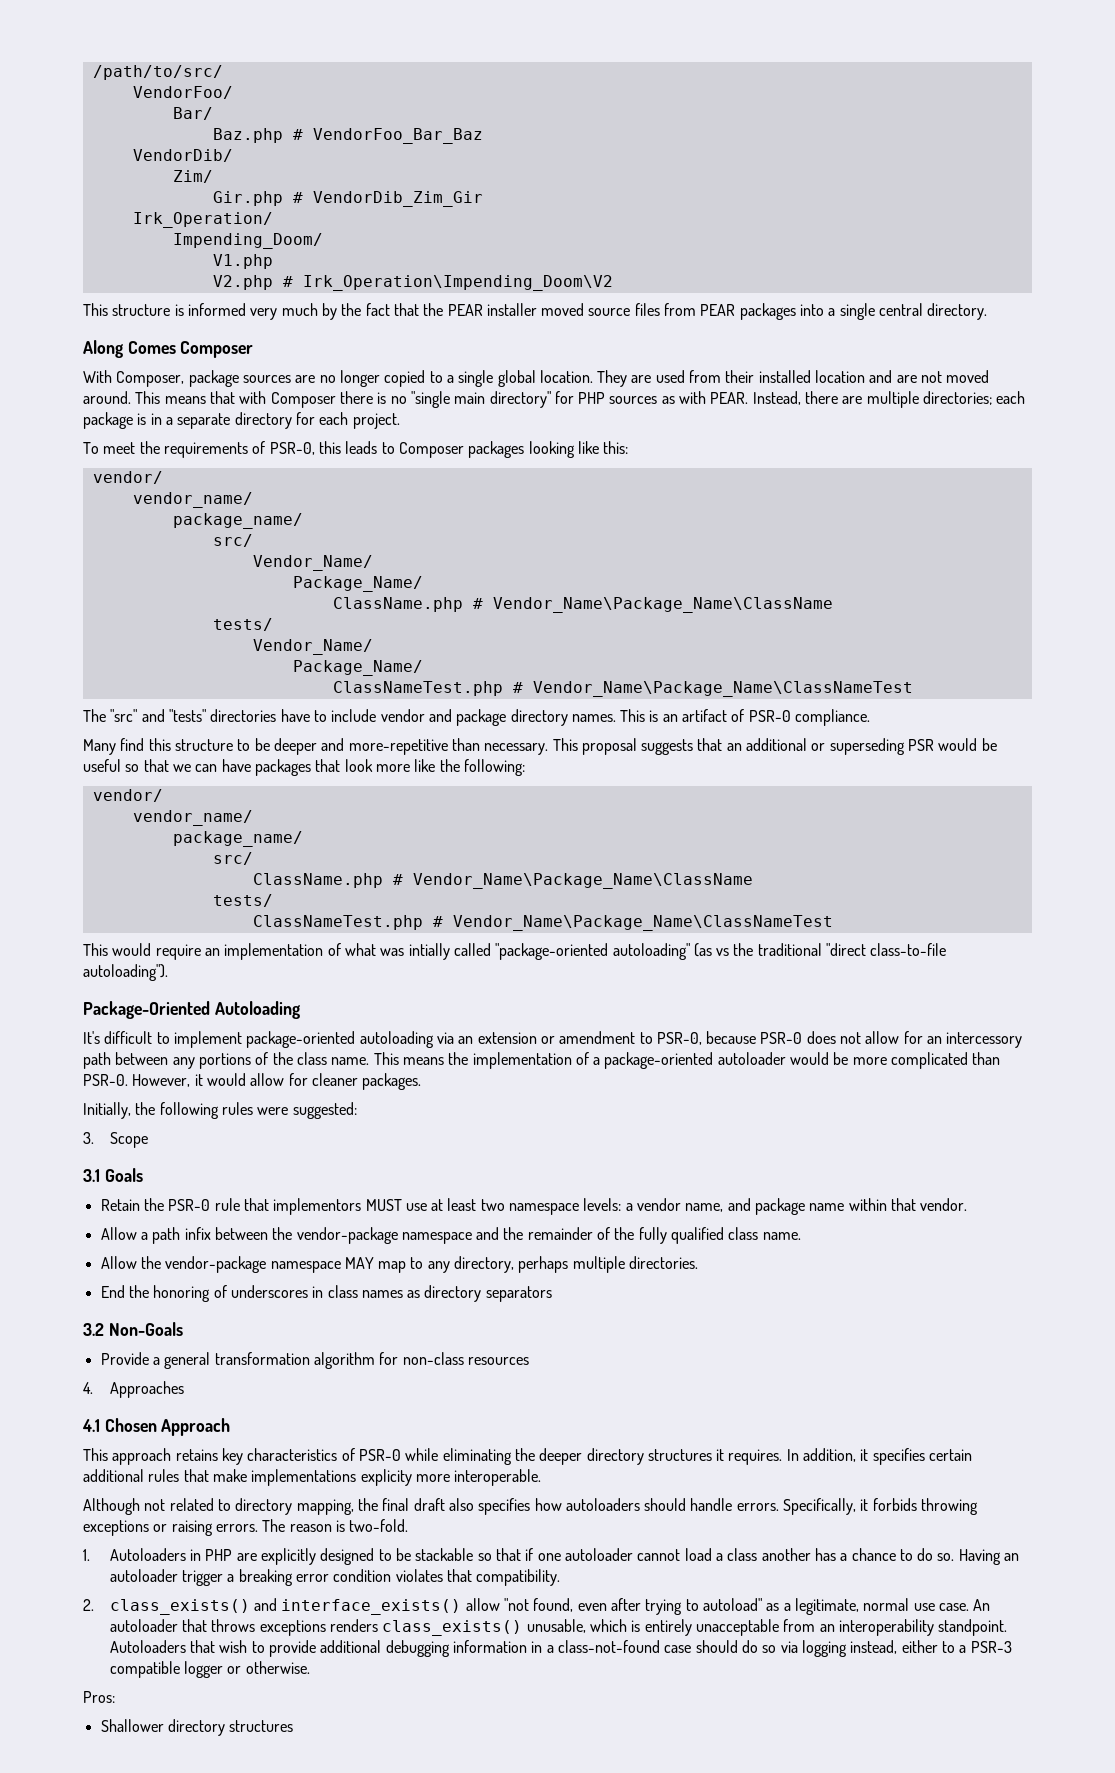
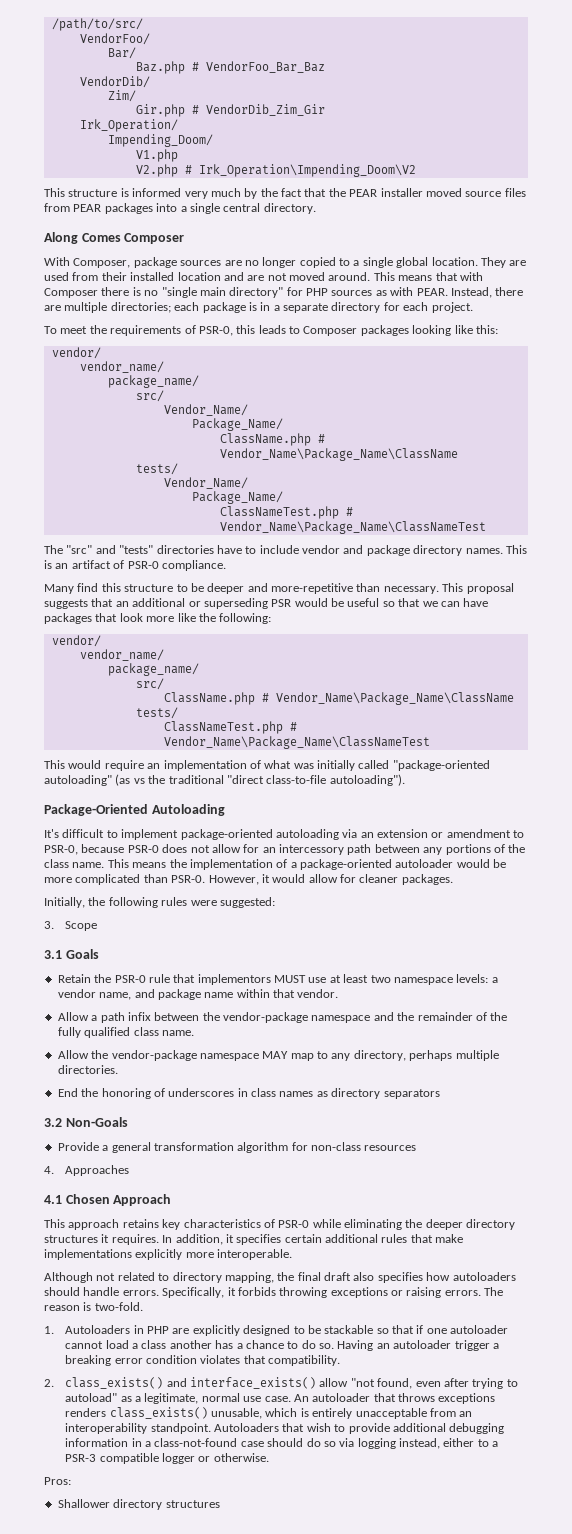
- This would require an implementation of what was intially called "package-oriented autoloading" (as vs the traditional "direct class-to-file autoloading").
+ This would require an implementation of what was initially called "package-oriented autoloading" (as vs the traditional "direct class-to-file autoloading").
- In addition, it specifies certain additional rules that make implementations explicity more interoperable.
+ In addition, it specifies certain additional rules that make implementations explicitly more interoperable.

